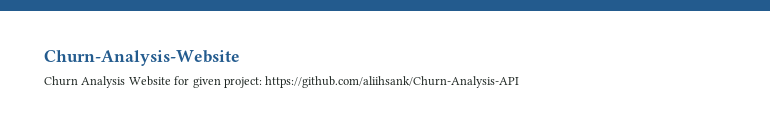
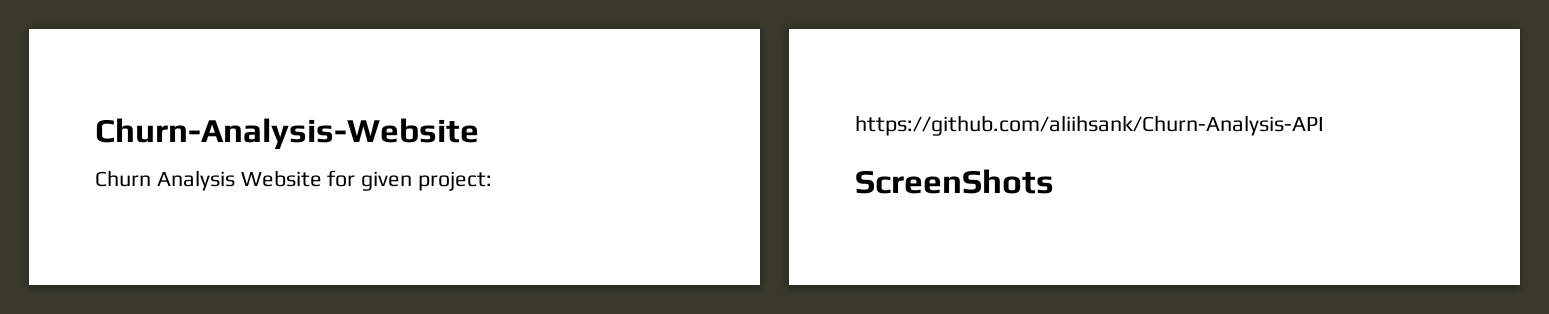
+ ScreenShots

